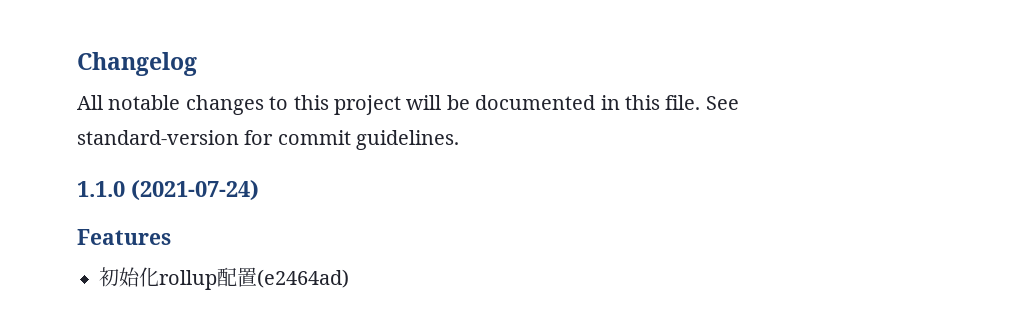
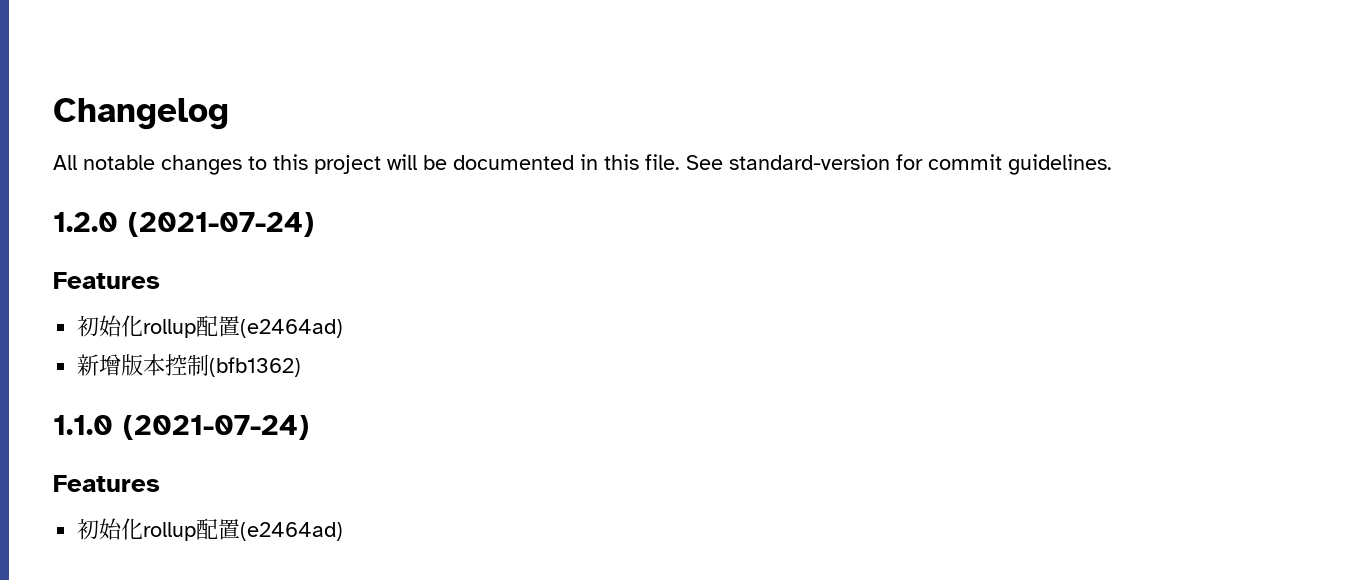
+ 1.2.0 (2021-07-24)
+ Features
+ 初始化rollup配置(e2464ad)
+ 新增版本控制(bfb1362)

